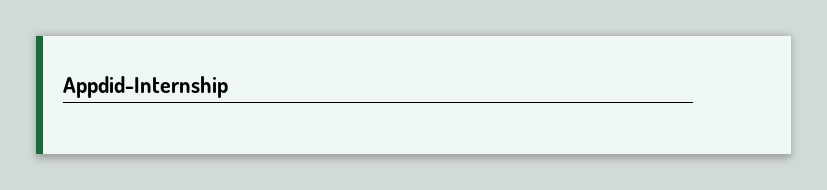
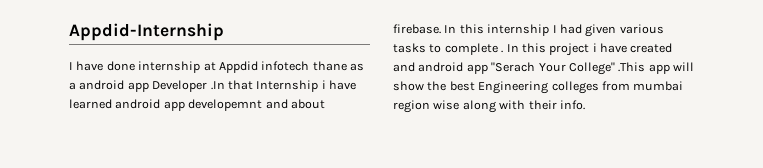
+ I have done internship at Appdid infotech thane as a android app Developer .In that Internship i have learned android app developemnt and about firebase. In this internship I had given various tasks to complete . In this project i have created and android app "Serach Your College" .This app will show the best Engineering colleges from mumbai region wise along with their info.

